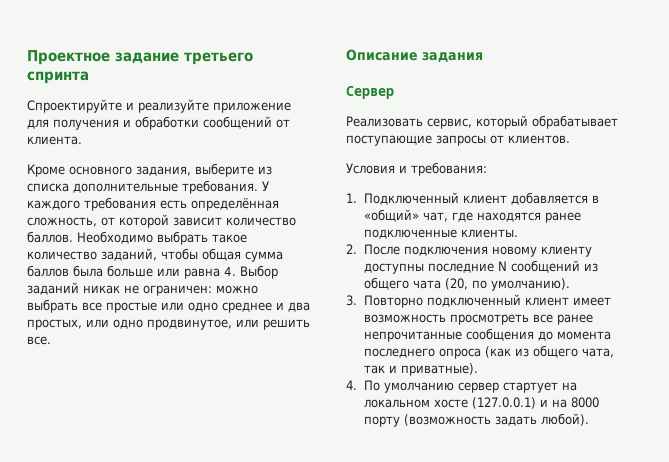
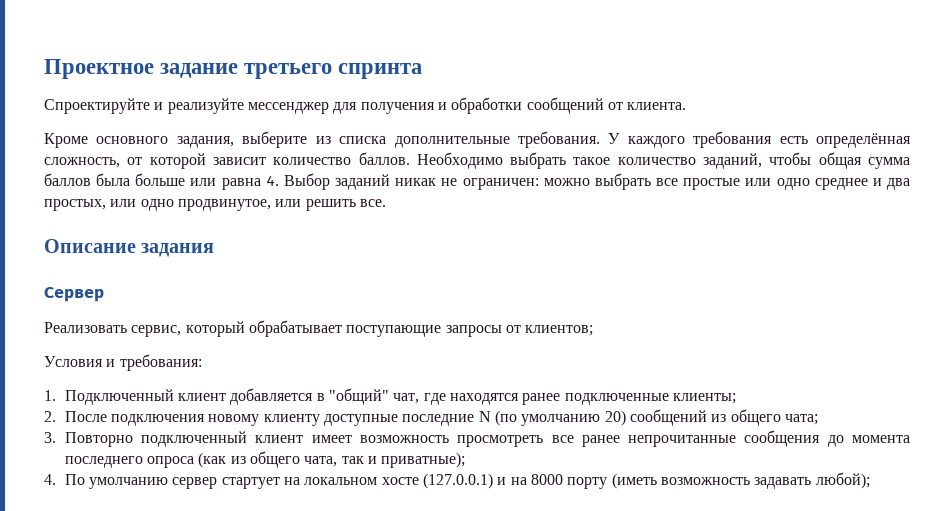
- Спроектируйте и реализуйте приложение для получения и обработки сообщений от клиента.
+ Спроектируйте и реализуйте мессенджер для получения и обработки сообщений от клиента.
- Реализовать сервис, который обрабатывает поступающие запросы от клиентов.
+ Реализовать сервис, который обрабатывает поступающие запросы от клиентов;
- 1. Подключенный клиент добавляется в «общий» чат, где находятся ранее подключенные клиенты.
+ 1. Подключенный клиент добавляется в "общий" чат, где находятся ранее подключенные клиенты;
- 2. После подключения новому клиенту доступны последние N cообщений из общего чата (20, по умолчанию).
+ 2. После подключения новому клиенту доступные последние N (по умолчанию 20) сообщений из общего чата;
- 3. Повторно подключенный клиент имеет возможность просмотреть все ранее непрочитанные сообщения до момента последнего опроса (как из общего чата, так и приватные).
+ 3. Повторно подключенный клиент имеет возможность просмотреть все ранее непрочитанные сообщения до момента последнего опроса (как из общего чата, так и приватные);
- 4. По умолчанию сервер стартует на локальном хосте (127.0.0.1) и на 8000 порту (возможность задать любой).
+ 4. По умолчанию сервер стартует на локальном хосте (127.0.0.1) и на 8000 порту (иметь возможность задавать любой);

